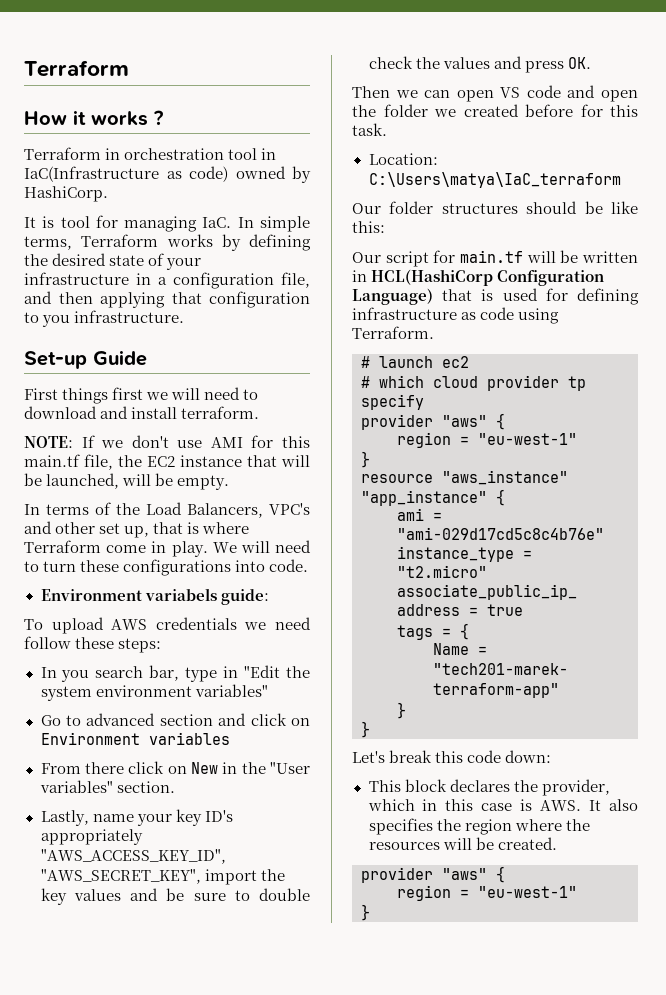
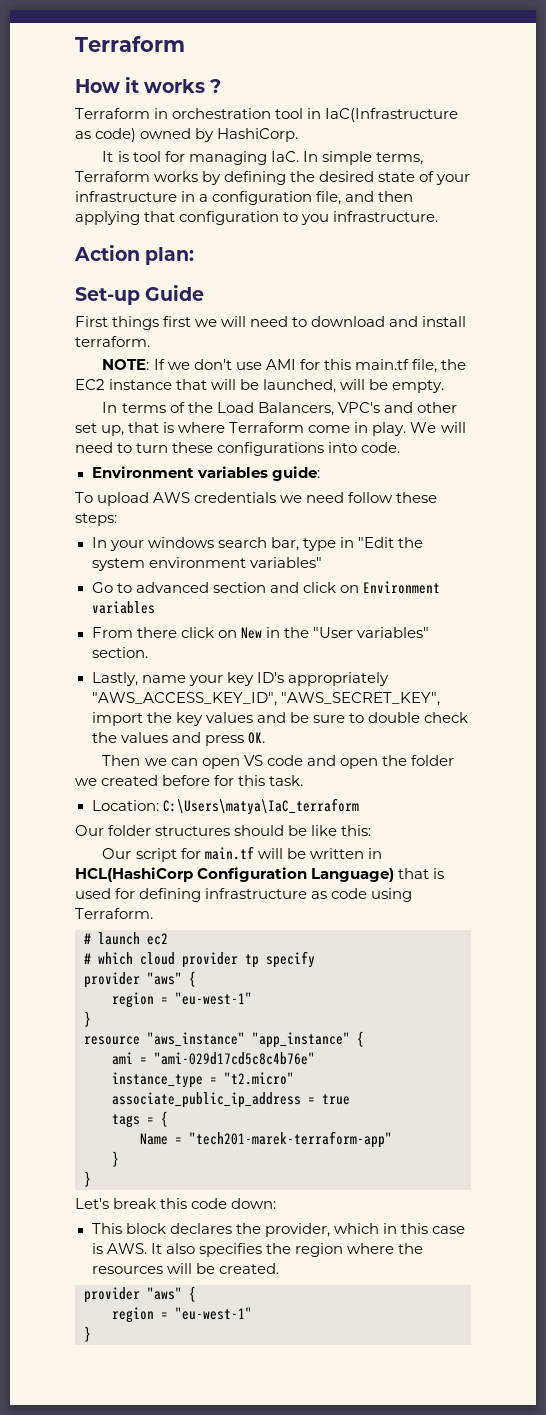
+ Action plan:
- Environment variabels guide:
+ Environment variables guide:
- In you search bar, type in "Edit the system environment variables"
+ In your windows search bar, type in "Edit the system environment variables"

